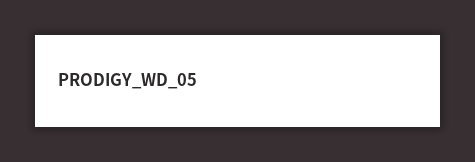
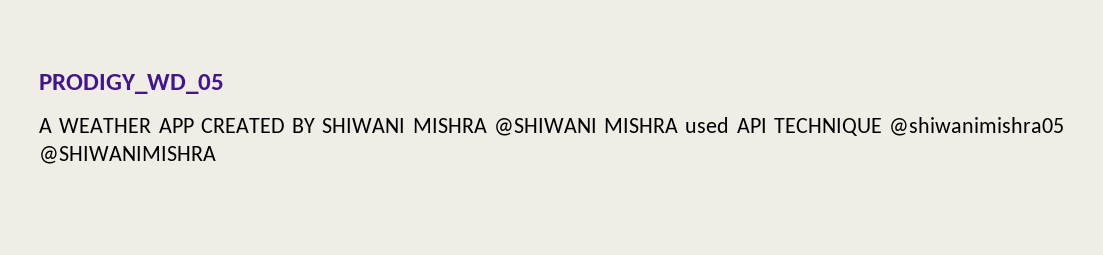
+ A WEATHER APP CREATED BY SHIWANI MISHRA @SHIWANI MISHRA used API TECHNIQUE @shiwanimishra05 @SHIWANIMISHRA

